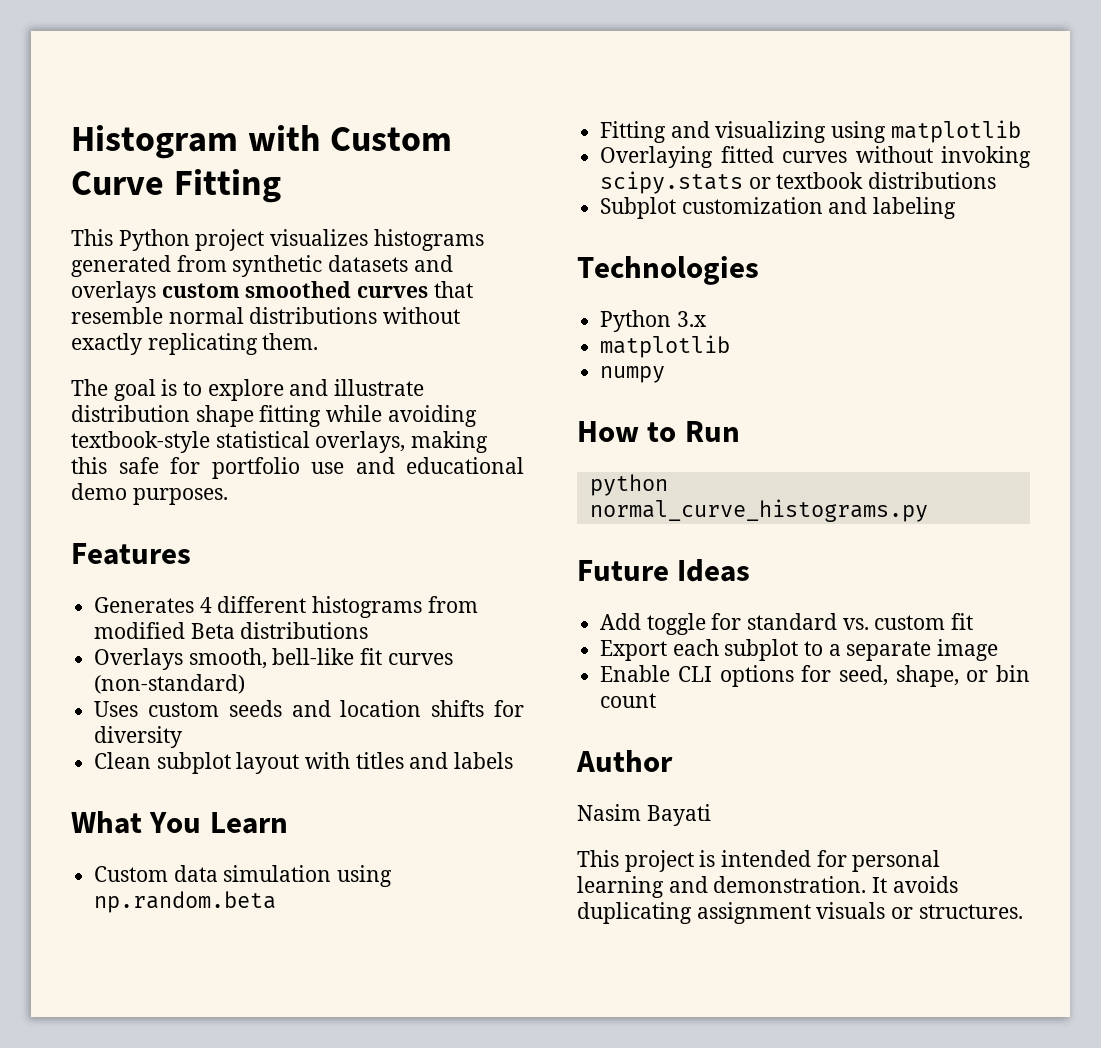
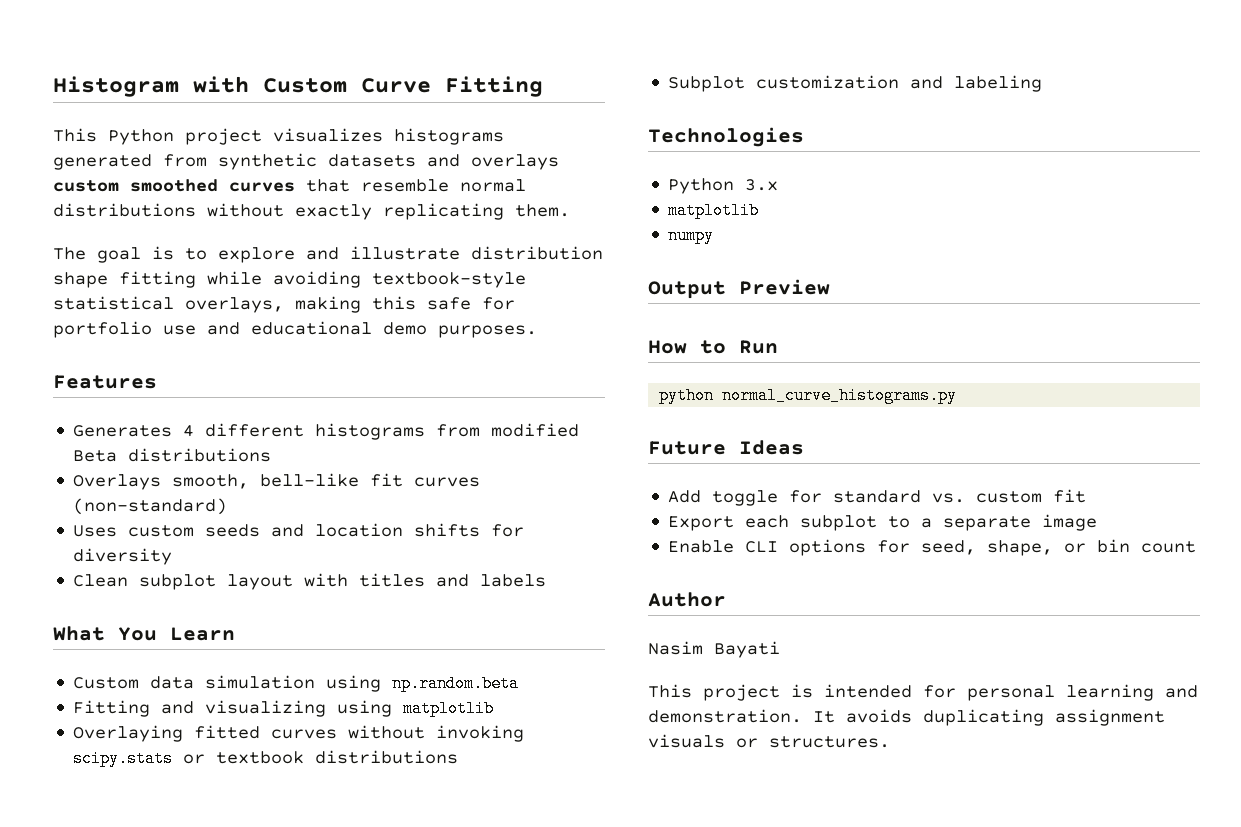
+ Output Preview

